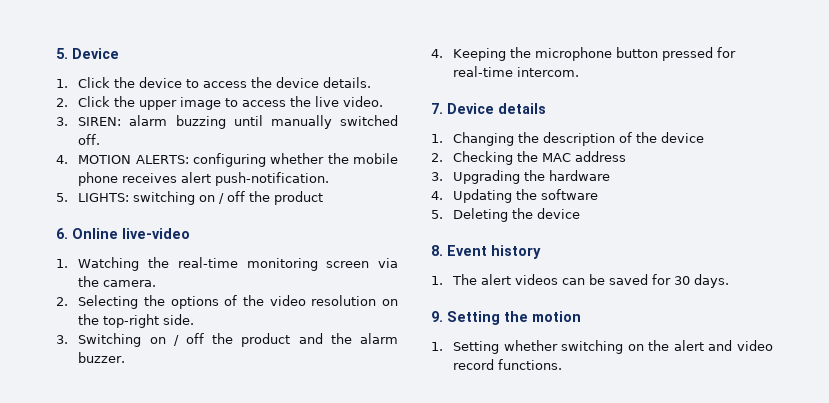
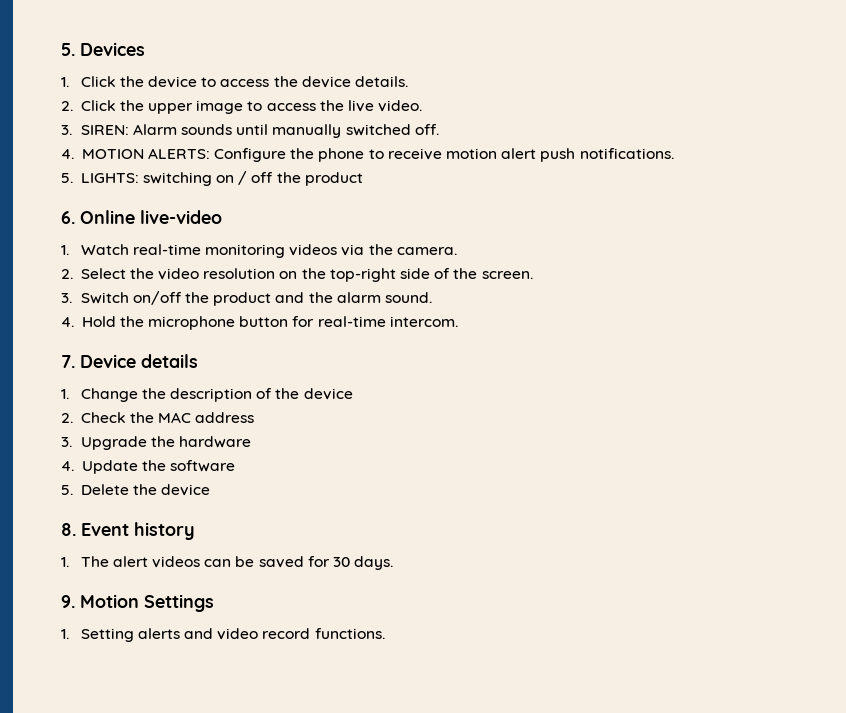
- 5. Device
+ 5. Devices
- 3. SIREN: alarm buzzing until manually switched off.
+ 3. SIREN: Alarm sounds until manually switched off.
- 4. MOTION ALERTS: configuring whether the mobile phone receives alert push-notification.
+ 4. MOTION ALERTS: Configure the phone to receive motion alert push notifications.
- 1. Watching the real-time monitoring screen via the camera.
+ 1. Watch real-time monitoring videos via the camera.
- 2. Selecting the options of the video resolution on the top-right side.
- 3. Switching on / off the product and the alarm buzzer.
- 4. Keeping the microphone button pressed for real-time intercom.
+ 2. Select the video resolution on the top-right side of the screen.
+ 3. Switch on/off the product and the alarm sound.
+ 4. Hold the microphone button for real-time intercom.
- 1. Changing the description of the device
+ 1. Change the description of the device
- 2. Checking the MAC address
+ 2. Check the MAC address
- 3. Upgrading the hardware
+ 3. Upgrade the hardware
- 4. Updating the software
+ 4. Update the software
- 5. Deleting the device
+ 5. Delete the device
- 9. Setting the motion
+ 9. Motion Settings
- 1. Setting whether switching on the alert and video record functions.
+ 1. Setting alerts and video record functions.

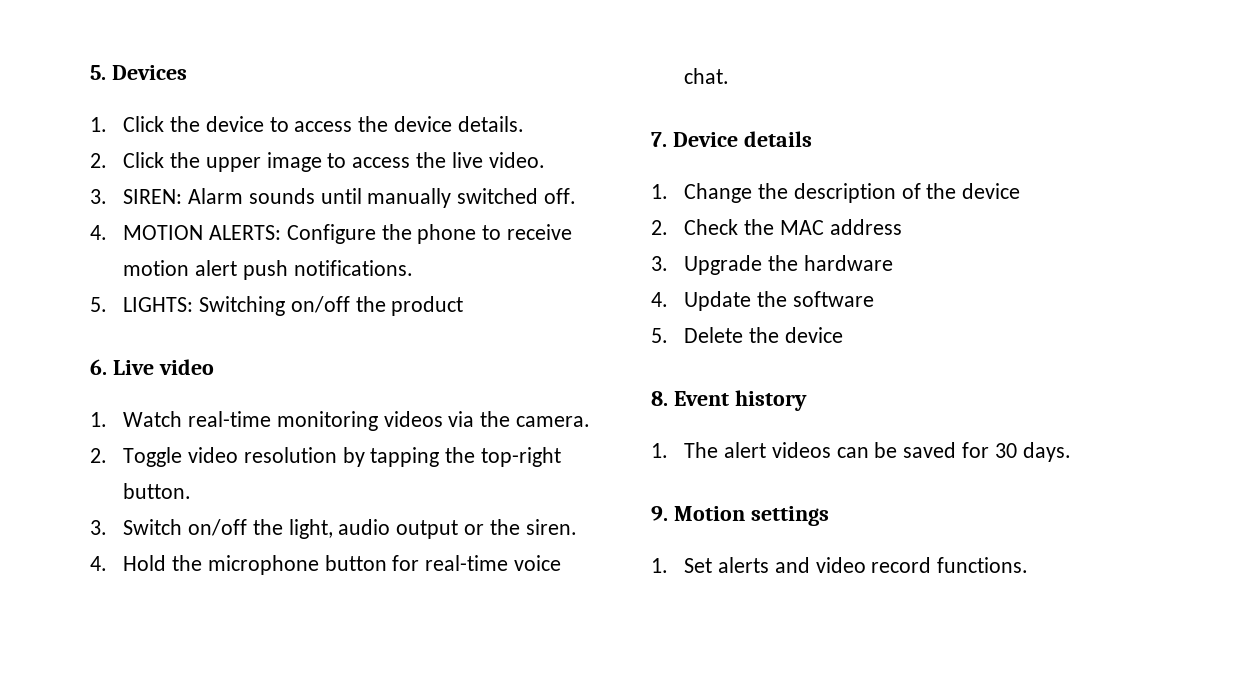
- 5. LIGHTS: switching on / off the product
+ 5. LIGHTS: Switching on/off the product
- 6. Online live-video
+ 6. Live video
- 2. Select the video resolution on the top-right side of the screen.
- 3. Switch on/off the product and the alarm sound.
+ 2. Toggle video resolution by tapping the top-right button.
+ 3. Switch on/off the light, audio output or the siren.
- 4. Hold the microphone button for real-time intercom.
+ 4. Hold the microphone button for real-time voice chat.
- 9. Motion Settings
- 1. Setting alerts and video record functions.
+ 9. Motion settings
+ 1. Set alerts and video record functions.

